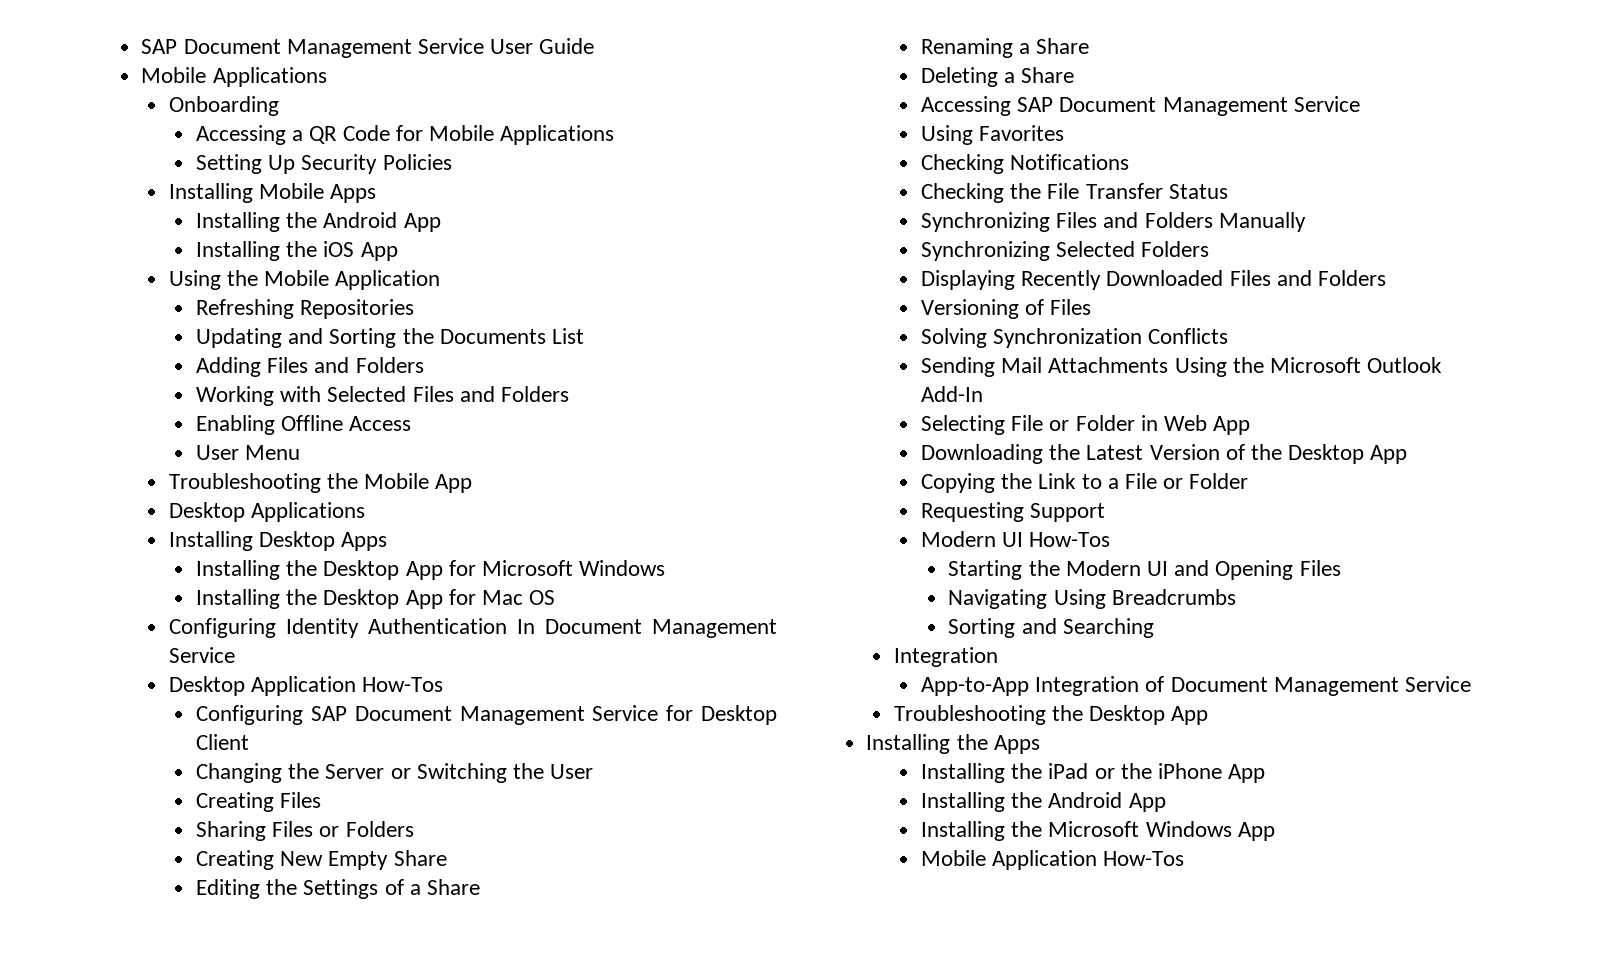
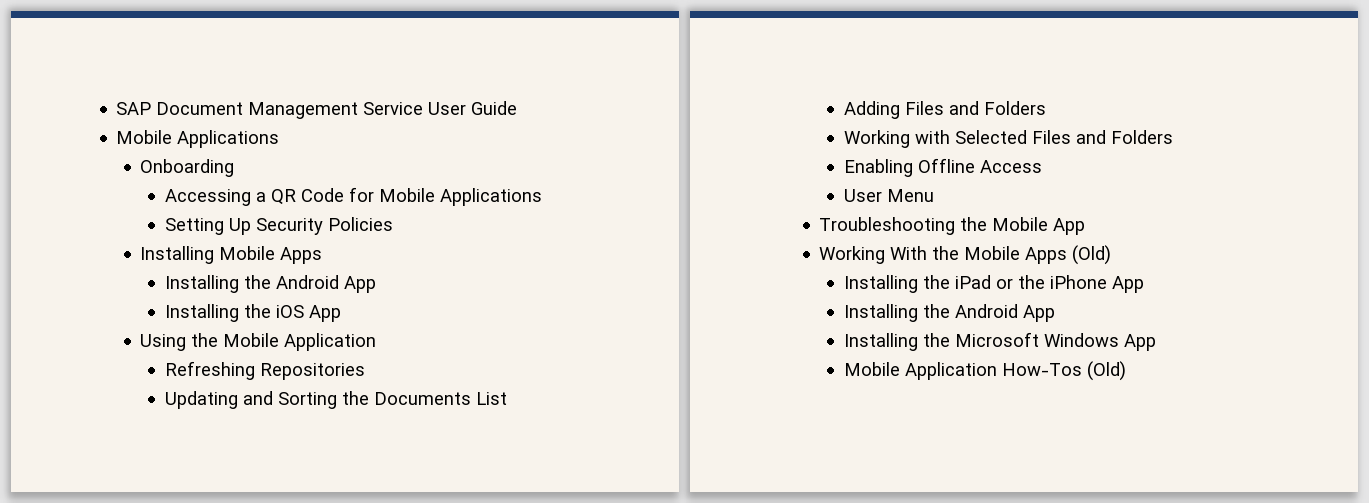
- Desktop Applications
- Installing Desktop Apps
- Installing the Desktop App for Microsoft Windows
- Installing the Desktop App for Mac OS
- Configuring Identity Authentication In Document Management Service
- Desktop Application How-Tos
- Configuring SAP Document Management Service for Desktop Client
- Changing the Server or Switching the User
- Creating Files
- Sharing Files or Folders
- Creating New Empty Share
- Editing the Settings of a Share
- Renaming a Share
- Deleting a Share
- Accessing SAP Document Management Service
- Using Favorites
- Checking Notifications
- Checking the File Transfer Status
- Synchronizing Files and Folders Manually
- Synchronizing Selected Folders
- Displaying Recently Downloaded Files and Folders
- Versioning of Files
- Solving Synchronization Conflicts
- Sending Mail Attachments Using the Microsoft Outlook Add-In
- Selecting File or Folder in Web App
- Downloading the Latest Version of the Desktop App
- Copying the Link to a File or Folder
- Requesting Support
- Modern UI How-Tos
- Starting the Modern UI and Opening Files
- Navigating Using Breadcrumbs
- Sorting and Searching
- Integration
- App-to-App Integration of Document Management Service
- Troubleshooting the Desktop App
- Installing the Apps
+ Working With the Mobile Apps (Old)
- Mobile Application How-Tos
+ Mobile Application How-Tos (Old)

